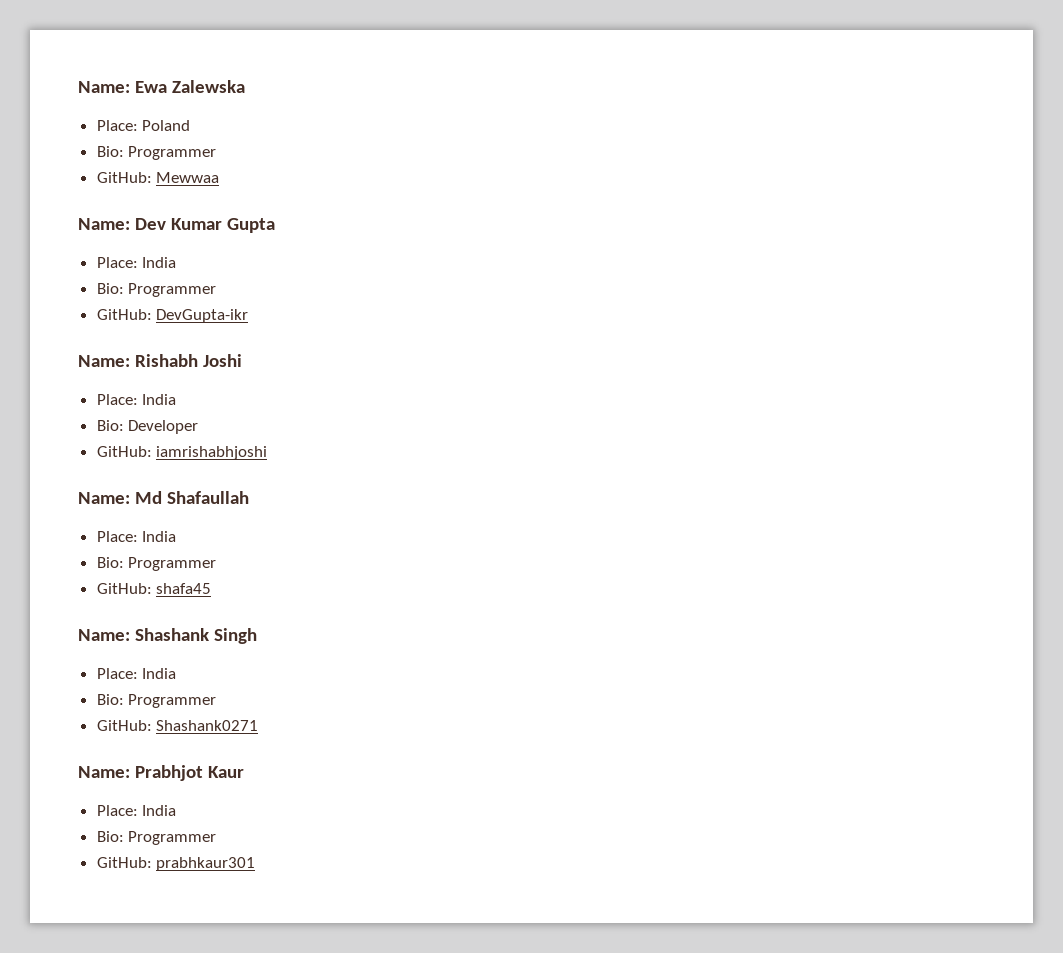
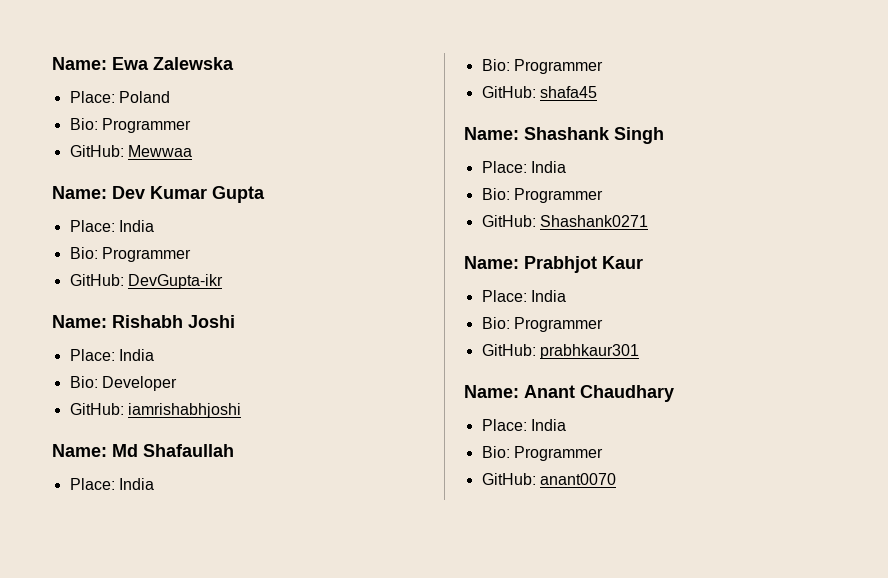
+ Name: Anant Chaudhary
+ Place: India
+ Bio: Programmer
+ GitHub: anant0070

